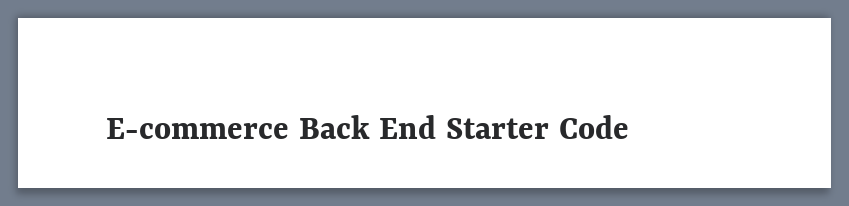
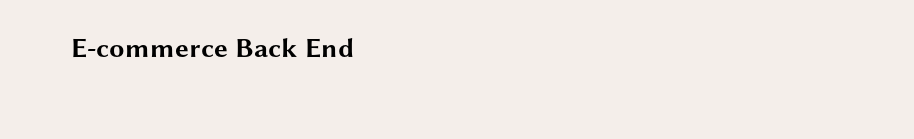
- E-commerce Back End Starter Code
+ E-commerce Back End

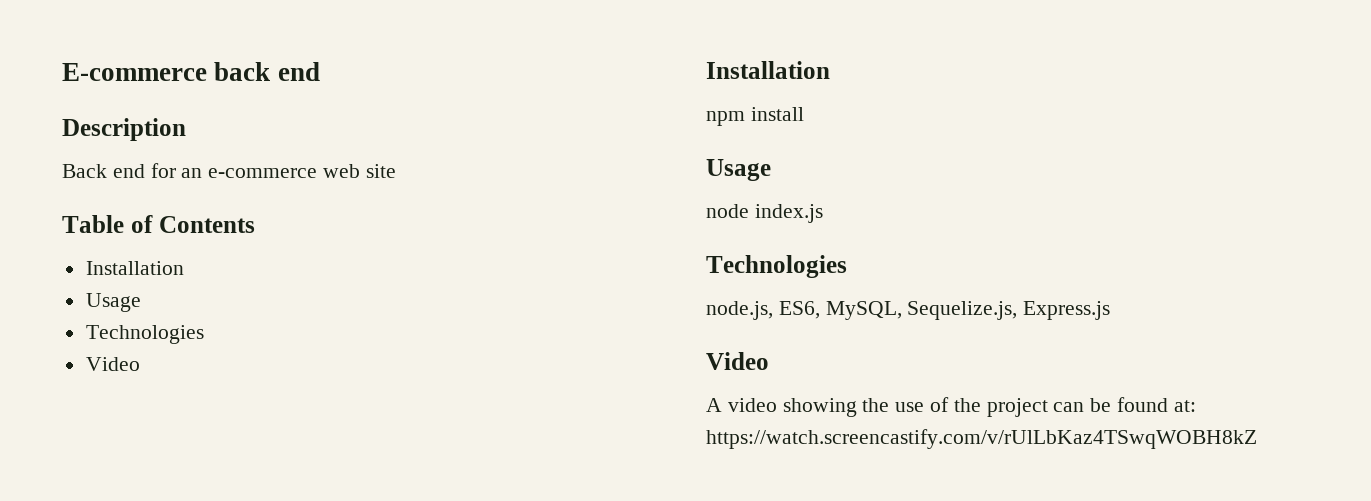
- E-commerce Back End
+ E-commerce back end
+ Description
+ Back end for an e-commerce web site
+ Table of Contents
+ Installation
+ Usage
+ Technologies
+ Video
+ Installation
+ npm install
+ Usage
+ node index.js
+ Technologies
+ node.js, ES6, MySQL, Sequelize.js, Express.js
+ Video
+ A video showing the use of the project can be found at: https://watch.screencastify.com/v/rUlLbKaz4TSwqWOBH8kZ

